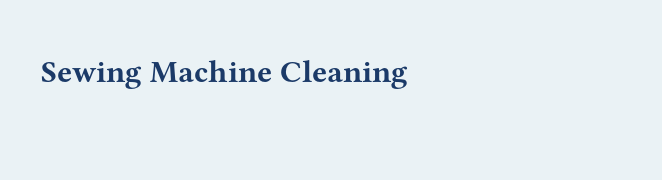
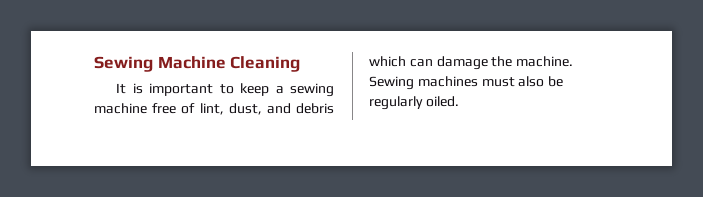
+ It is important to keep a sewing machine free of lint, dust, and debris which can damage the machine. Sewing machines must also be regularly oiled.

